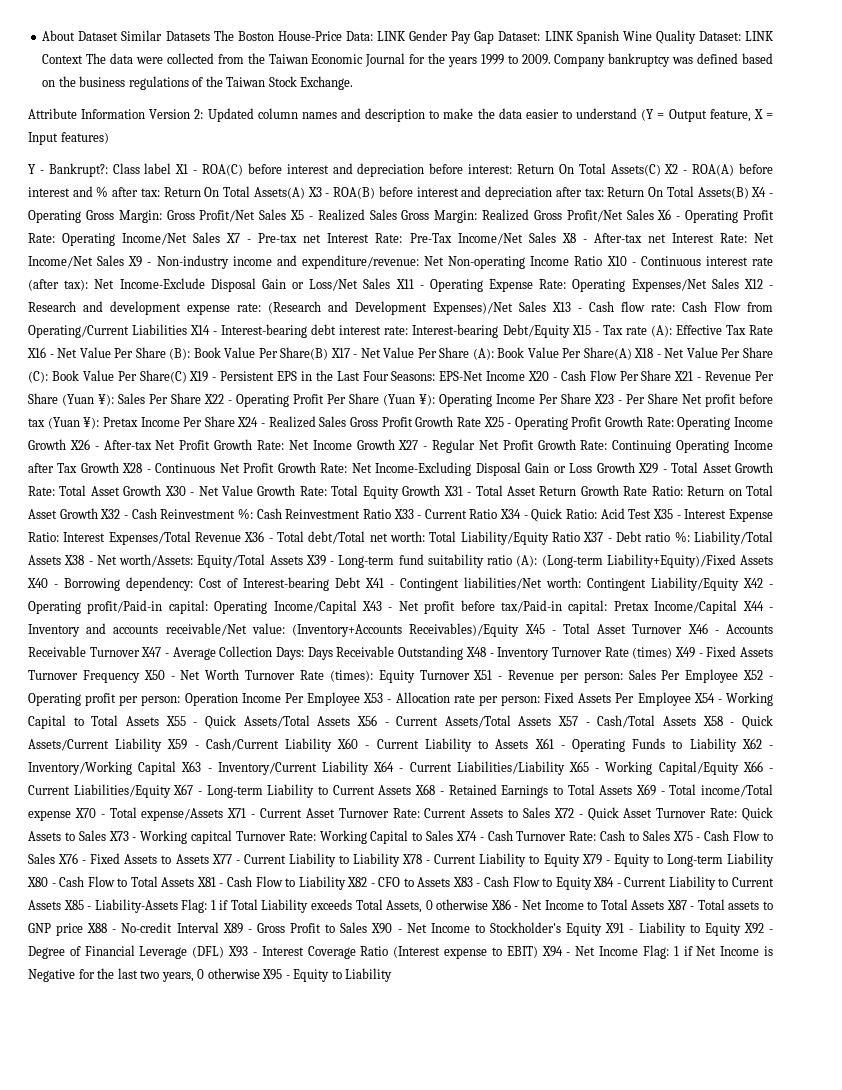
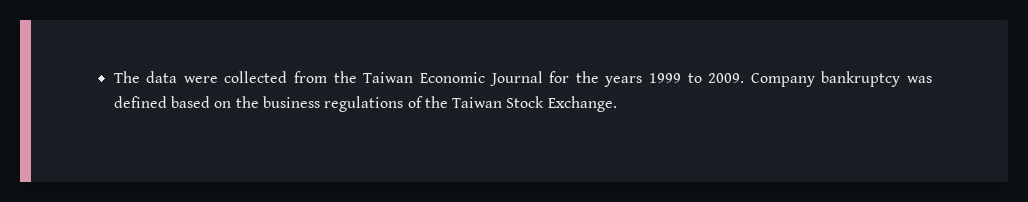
- About Dataset Similar Datasets The Boston House-Price Data: LINK Gender Pay Gap Dataset: LINK Spanish Wine Quality Dataset: LINK Context The data were collected from the Taiwan Economic Journal for the years 1999 to 2009.
+ The data were collected from the Taiwan Economic Journal for the years 1999 to 2009.
- Attribute Information Version 2: Updated column names and description to make the data easier to understand (Y = Output feature, X = Input features)
- Y - Bankrupt?: Class label X1 - ROA(C) before interest and depreciation before interest: Return On Total Assets(C) X2 - ROA(A) before interest and % after tax: Return On Total Assets(A) X3 - ROA(B) before interest and depreciation after tax: Return On Total Assets(B) X4 - Operating Gross Margin: Gross Profit/Net Sales X5 - Realized Sales Gross Margin: Realized Gross Profit/Net Sales X6 - Operating Profit Rate: Operating Income/Net Sales X7 - Pre-tax net Interest Rate: Pre-Tax Income/Net Sales X8 - After-tax net Interest Rate: Net Income/Net Sales X9 - Non-industry income and expenditure/revenue: Net Non-operating Income Ratio X10 - Continuous interest rate (after tax): Net Income-Exclude Disposal Gain or Loss/Net Sales X11 - Operating Expense Rate: Operating Expenses/Net Sales X12 - Research and development expense rate: (Research and Development Expenses)/Net Sales X13 - Cash flow rate: Cash Flow from Operating/Current Liabilities X14 - Interest-bearing debt interest rate: Interest-bearing Debt/Equity X15 - Tax rate (A): Effective Tax Rate X16 - Net Value Per Share (B): Book Value Per Share(B) X17 - Net Value Per Share (A): Book Value Per Share(A) X18 - Net Value Per Share (C): Book Value Per Share(C) X19 - Persistent EPS in the Last Four Seasons: EPS-Net Income X20 - Cash Flow Per Share X21 - Revenue Per Share (Yuan ¥): Sales Per Share X22 - Operating Profit Per Share (Yuan ¥): Operating Income Per Share X23 - Per Share Net profit before tax (Yuan ¥): Pretax Income Per Share X24 - Realized Sales Gross Profit Growth Rate X25 - Operating Profit Growth Rate: Operating Income Growth X26 - After-tax Net Profit Growth Rate: Net Income Growth X27 - Regular Net Profit Growth Rate: Continuing Operating Income after Tax Growth X28 - Continuous Net Profit Growth Rate: Net Income-Excluding Disposal Gain or Loss Growth X29 - Total Asset Growth Rate: Total Asset Growth X30 - Net Value Growth Rate: Total Equity Growth X31 - Total Asset Return Growth Rate Ratio: Return on Total Asset Growth X32 - Cash Reinvestment %: Cash Reinvestment Ratio X33 - Current Ratio X34 - Quick Ratio: Acid Test X35 - Interest Expense Ratio: Interest Expenses/Total Revenue X36 - Total debt/Total net worth: Total Liability/Equity Ratio X37 - Debt ratio %: Liability/Total Assets X38 - Net worth/Assets: Equity/Total Assets X39 - Long-term fund suitability ratio (A): (Long-term Liability+Equity)/Fixed Assets X40 - Borrowing dependency: Cost of Interest-bearing Debt X41 - Contingent liabilities/Net worth: Contingent Liability/Equity X42 - Operating profit/Paid-in capital: Operating Income/Capital X43 - Net profit before tax/Paid-in capital: Pretax Income/Capital X44 - Inventory and accounts receivable/Net value: (Inventory+Accounts Receivables)/Equity X45 - Total Asset Turnover X46 - Accounts Receivable Turnover X47 - Average Collection Days: Days Receivable Outstanding X48 - Inventory Turnover Rate (times) X49 - Fixed Assets Turnover Frequency X50 - Net Worth Turnover Rate (times): Equity Turnover X51 - Revenue per person: Sales Per Employee X52 - Operating profit per person: Operation Income Per Employee X53 - Allocation rate per person: Fixed Assets Per Employee X54 - Working Capital to Total Assets X55 - Quick Assets/Total Assets X56 - Current Assets/Total Assets X57 - Cash/Total Assets X58 - Quick Assets/Current Liability X59 - Cash/Current Liability X60 - Current Liability to Assets X61 - Operating Funds to Liability X62 - Inventory/Working Capital X63 - Inventory/Current Liability X64 - Current Liabilities/Liability X65 - Working Capital/Equity X66 - Current Liabilities/Equity X67 - Long-term Liability to Current Assets X68 - Retained Earnings to Total Assets X69 - Total income/Total expense X70 - Total expense/Assets X71 - Current Asset Turnover Rate: Current Assets to Sales X72 - Quick Asset Turnover Rate: Quick Assets to Sales X73 - Working capitcal Turnover Rate: Working Capital to Sales X74 - Cash Turnover Rate: Cash to Sales X75 - Cash Flow to Sales X76 - Fixed Assets to Assets X77 - Current Liability to Liability X78 - Current Liability to Equity X79 - Equity to Long-term Liability X80 - Cash Flow to Total Assets X81 - Cash Flow to Liability X82 - CFO to Assets X83 - Cash Flow to Equity X84 - Current Liability to Current Assets X85 - Liability-Assets Flag: 1 if Total Liability exceeds Total Assets, 0 otherwise X86 - Net Income to Total Assets X87 - Total assets to GNP price X88 - No-credit Interval X89 - Gross Profit to Sales X90 - Net Income to Stockholder's Equity X91 - Liability to Equity X92 - Degree of Financial Leverage (DFL) X93 - Interest Coverage Ratio (Interest expense to EBIT) X94 - Net Income Flag: 1 if Net Income is Negative for the last two years, 0 otherwise X95 - Equity to Liability

